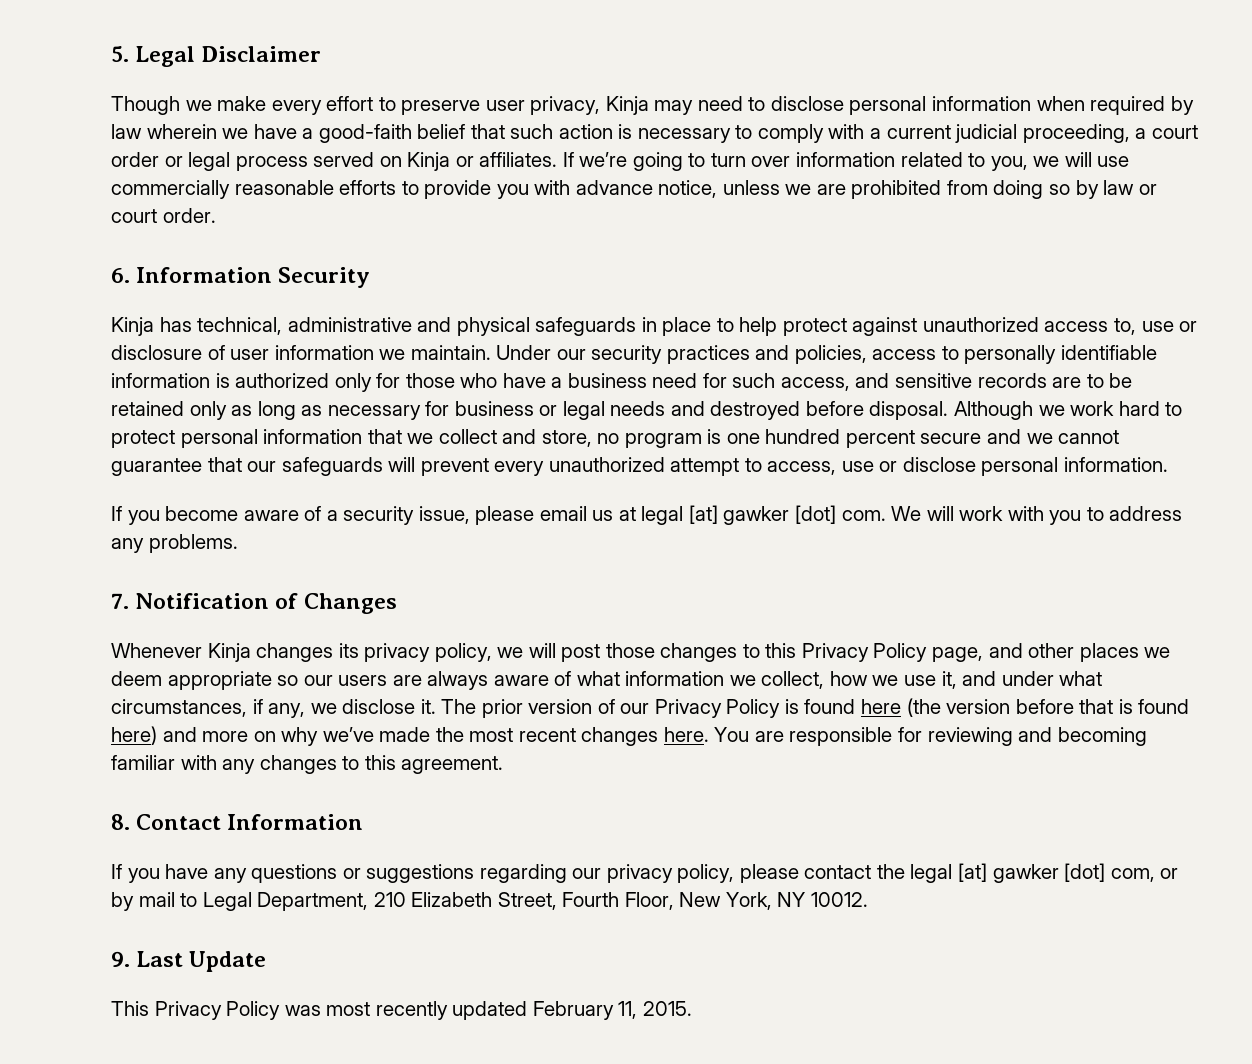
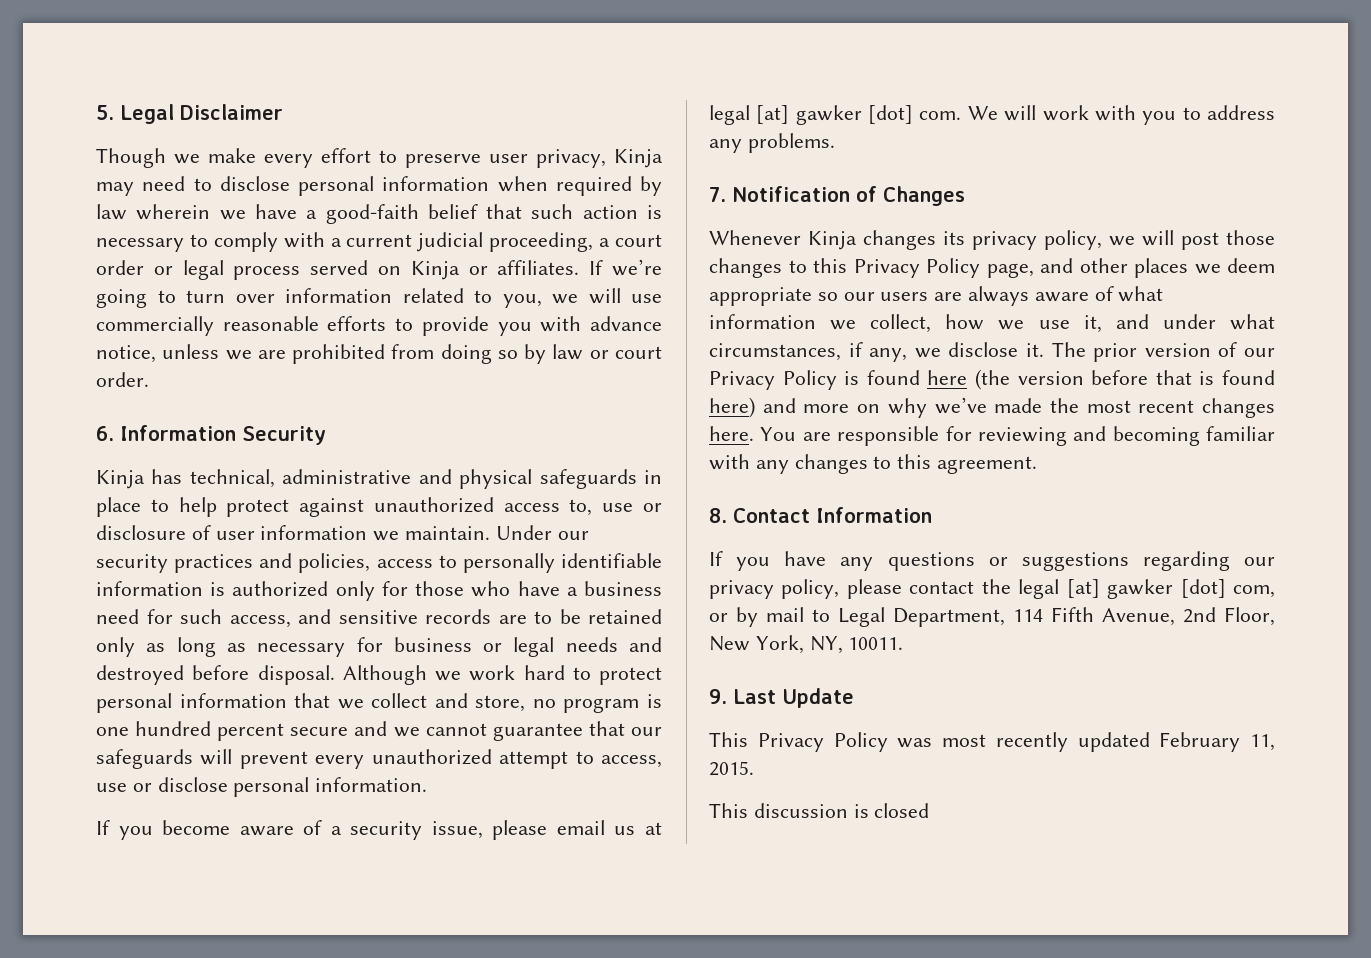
- If you have any questions or suggestions regarding our privacy policy, please contact the legal [at] gawker [dot] com, or by mail to Legal Department, 210 Elizabeth Street, Fourth Floor, New York, NY 10012.
+ If you have any questions or suggestions regarding our privacy policy, please contact the legal [at] gawker [dot] com, or by mail to Legal Department, 114 Fifth Avenue, 2nd Floor, New York, NY, 10011.
+ This discussion is closed

